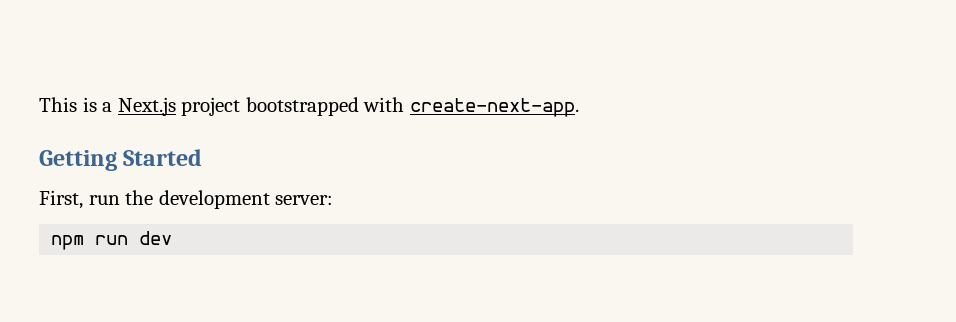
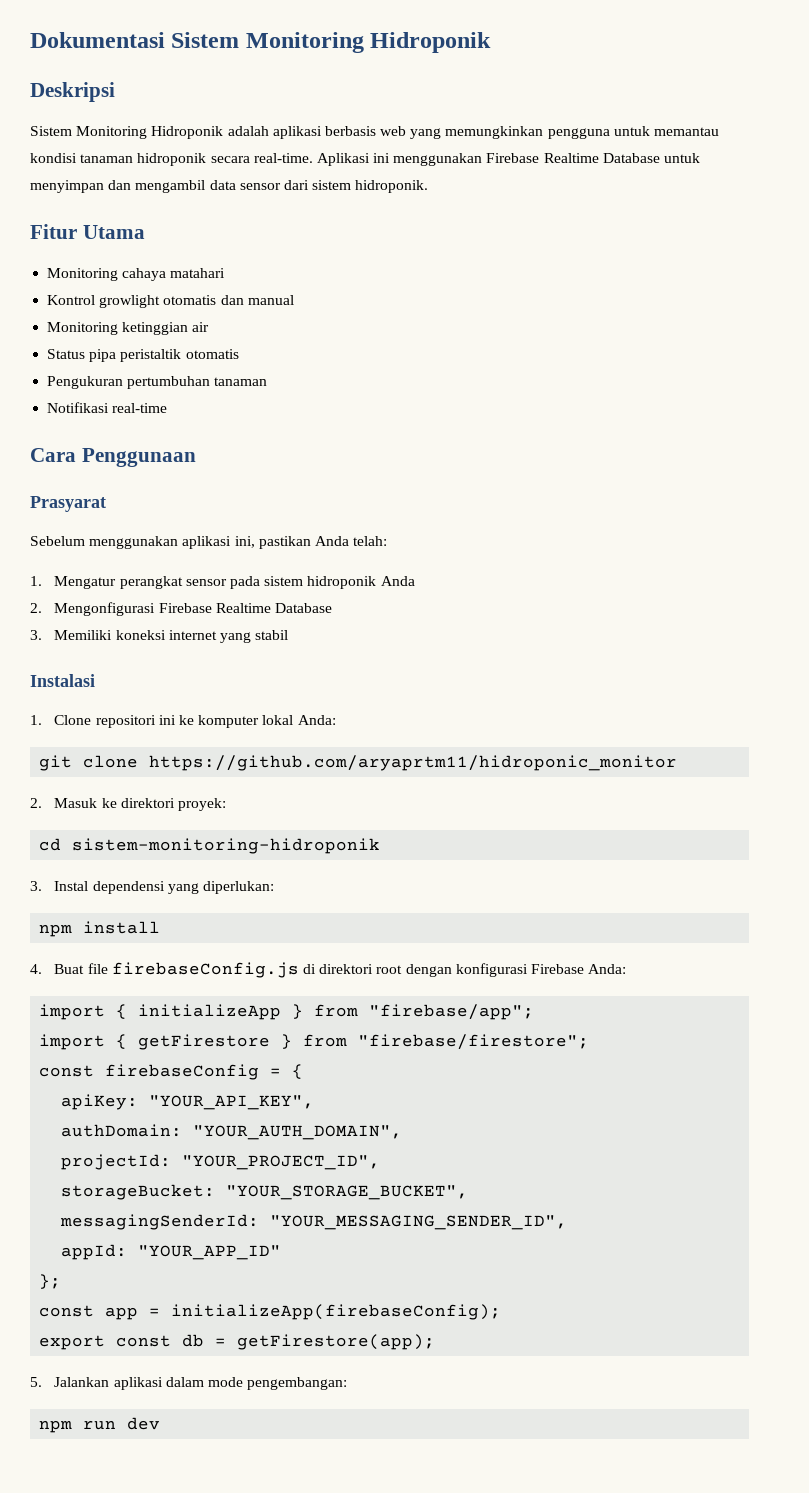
- This is a Next.js project bootstrapped with create-next-app.
- Getting Started
- First, run the development server:
+ Dokumentasi Sistem Monitoring Hidroponik
+ Deskripsi
+ Sistem Monitoring Hidroponik adalah aplikasi berbasis web yang memungkinkan pengguna untuk memantau kondisi tanaman hidroponik secara real-time. Aplikasi ini menggunakan Firebase Realtime Database untuk menyimpan dan mengambil data sensor dari sistem hidroponik.
+ Fitur Utama
+ Monitoring cahaya matahari
+ Kontrol growlight otomatis dan manual
+ Monitoring ketinggian air
+ Status pipa peristaltik otomatis
+ Pengukuran pertumbuhan tanaman
+ Notifikasi real-time
+ Cara Penggunaan
+ Prasyarat
+ Sebelum menggunakan aplikasi ini, pastikan Anda telah:
+ 1. Mengatur perangkat sensor pada sistem hidroponik Anda
+ 2. Mengonfigurasi Firebase Realtime Database
+ 3. Memiliki koneksi internet yang stabil
+ Instalasi
+ 1. Clone repositori ini ke komputer lokal Anda:
+ git clone https://github.com/aryaprtm11/hidroponic_monitor
+ 2. Masuk ke direktori proyek:
+ cd sistem-monitoring-hidroponik
+ 3. Instal dependensi yang diperlukan:
+ npm install
+ 4. Buat file firebaseConfig.js di direktori root dengan konfigurasi Firebase Anda:
+ import { initializeApp } from "firebase/app";
+ import { getFirestore } from "firebase/firestore";
+ const firebaseConfig = {
+ apiKey: "YOUR_API_KEY",
+ authDomain: "YOUR_AUTH_DOMAIN",
+ projectId: "YOUR_PROJECT_ID",
+ storageBucket: "YOUR_STORAGE_BUCKET",
+ messagingSenderId: "YOUR_MESSAGING_SENDER_ID",
+ appId: "YOUR_APP_ID"
+ };
+ const app = initializeApp(firebaseConfig);
+ export const db = getFirestore(app);
+ 5. Jalankan aplikasi dalam mode pengembangan:

